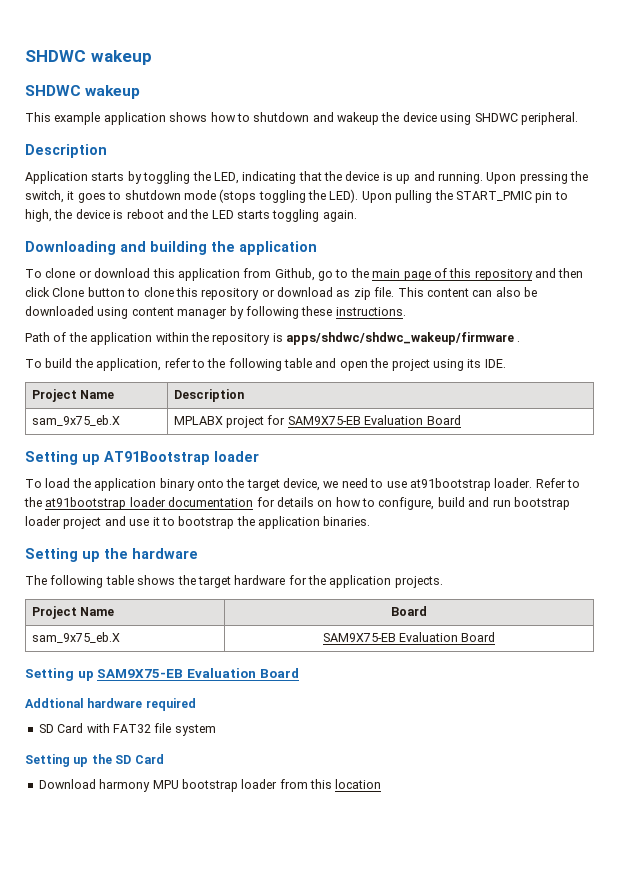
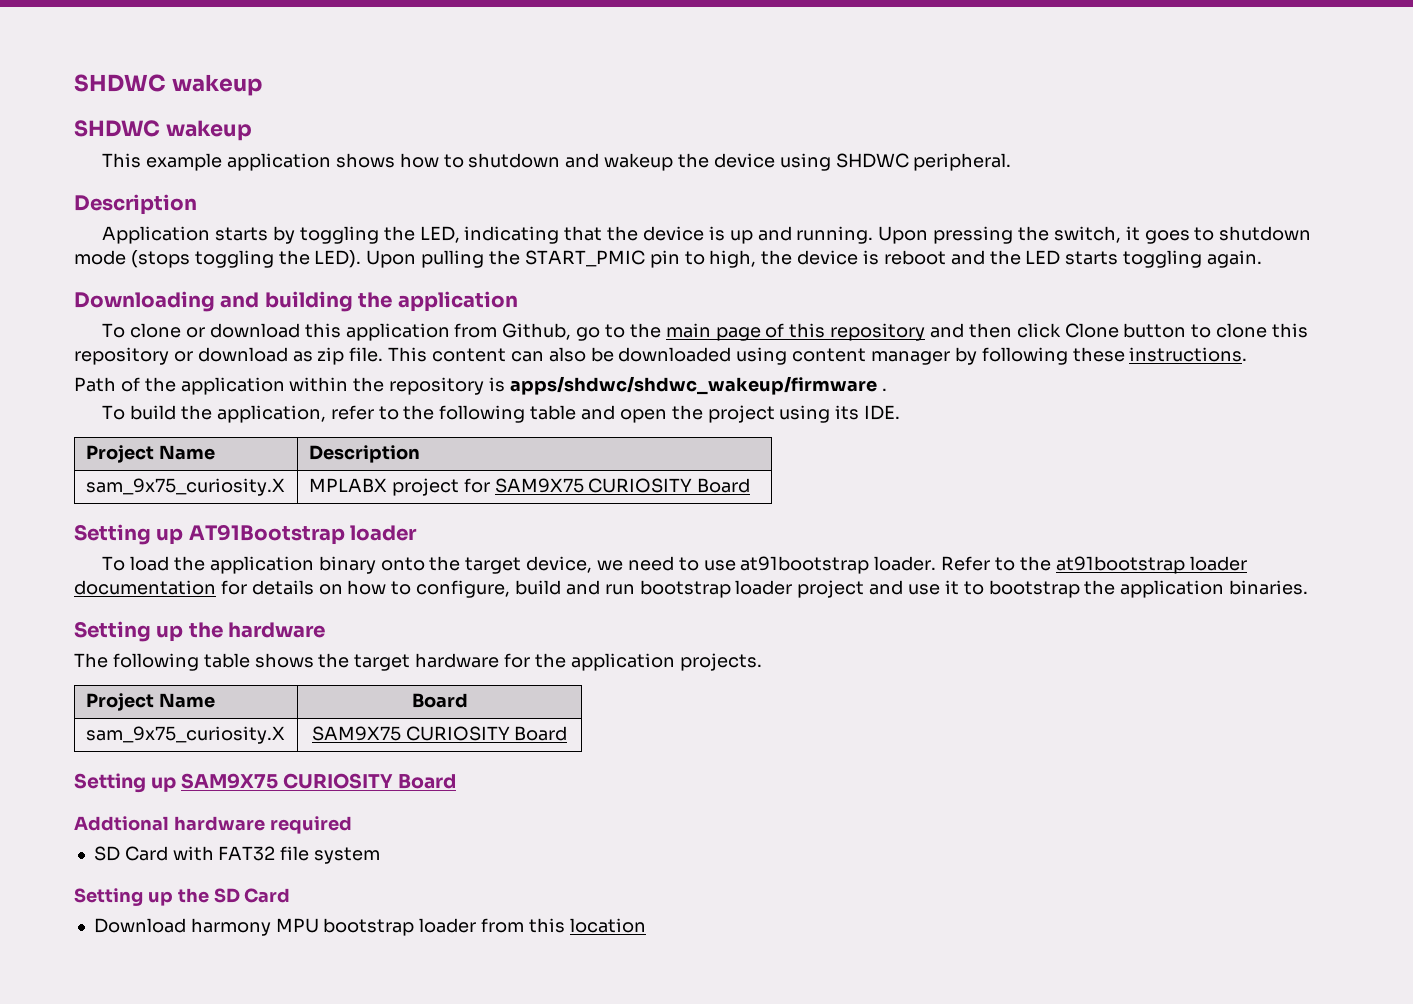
- sam_9x75_eb.X | MPLABX project for SAM9X75-EB Evaluation Board
+ sam_9x75_curiosity.X | MPLABX project for SAM9X75 CURIOSITY Board
- sam_9x75_eb.X | SAM9X75-EB Evaluation Board
- Setting up SAM9X75-EB Evaluation Board
+ sam_9x75_curiosity.X | SAM9X75 CURIOSITY Board
+ Setting up SAM9X75 CURIOSITY Board

